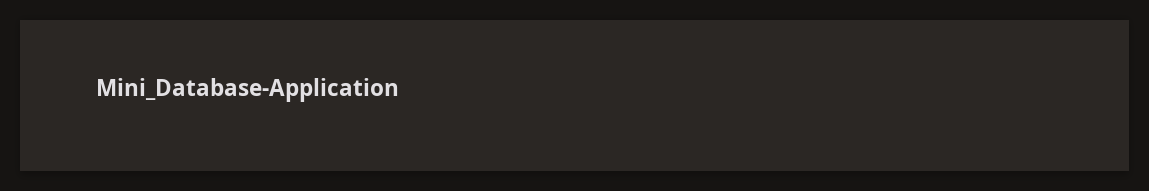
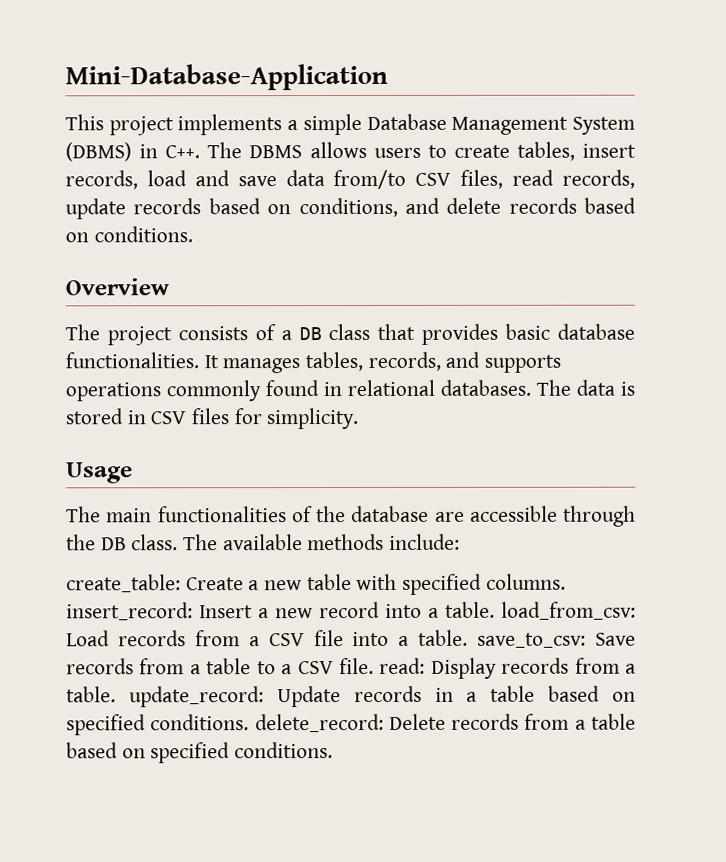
- Mini_Database-Application
+ Mini-Database-Application
+ This project implements a simple Database Management System (DBMS) in C++. The DBMS allows users to create tables, insert records, load and save data from/to CSV files, read records, update records based on conditions, and delete records based on conditions.
+ Overview
+ The project consists of a DB class that provides basic database functionalities. It manages tables, records, and supports operations commonly found in relational databases. The data is stored in CSV files for simplicity.
+ Usage
+ The main functionalities of the database are accessible through the DB class. The available methods include:
+ create_table: Create a new table with specified columns. insert_record: Insert a new record into a table. load_from_csv: Load records from a CSV file into a table. save_to_csv: Save records from a table to a CSV file. read: Display records from a table. update_record: Update records in a table based on specified conditions. delete_record: Delete records from a table based on specified conditions.

